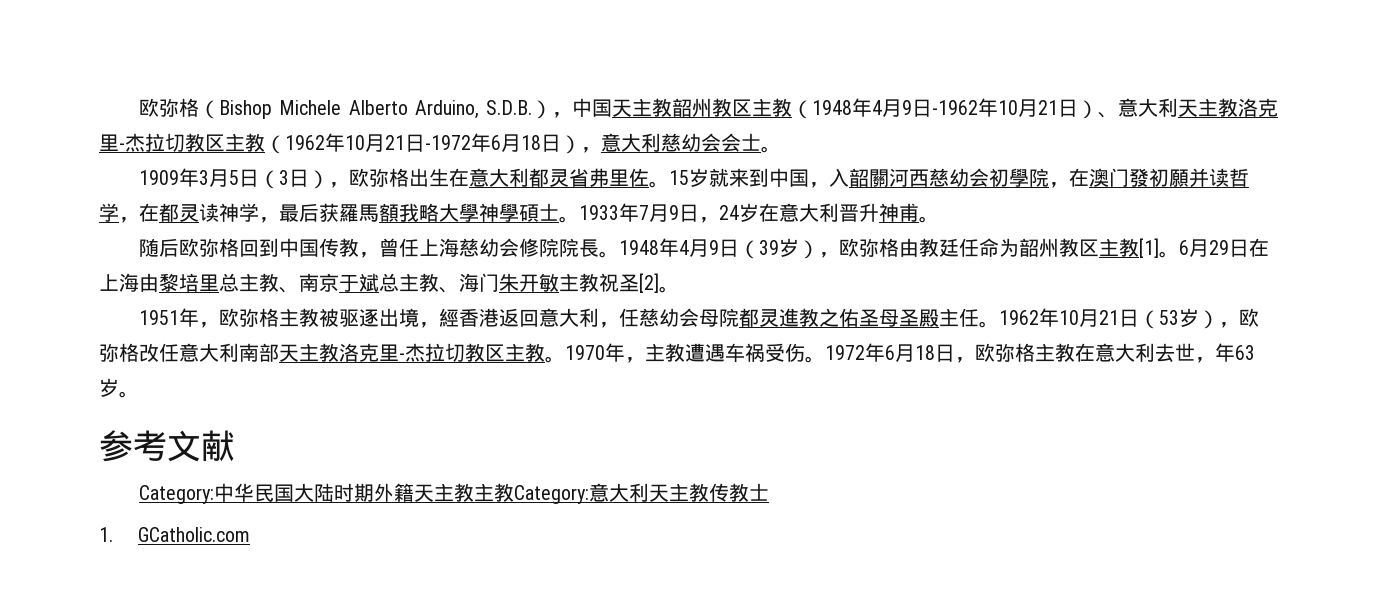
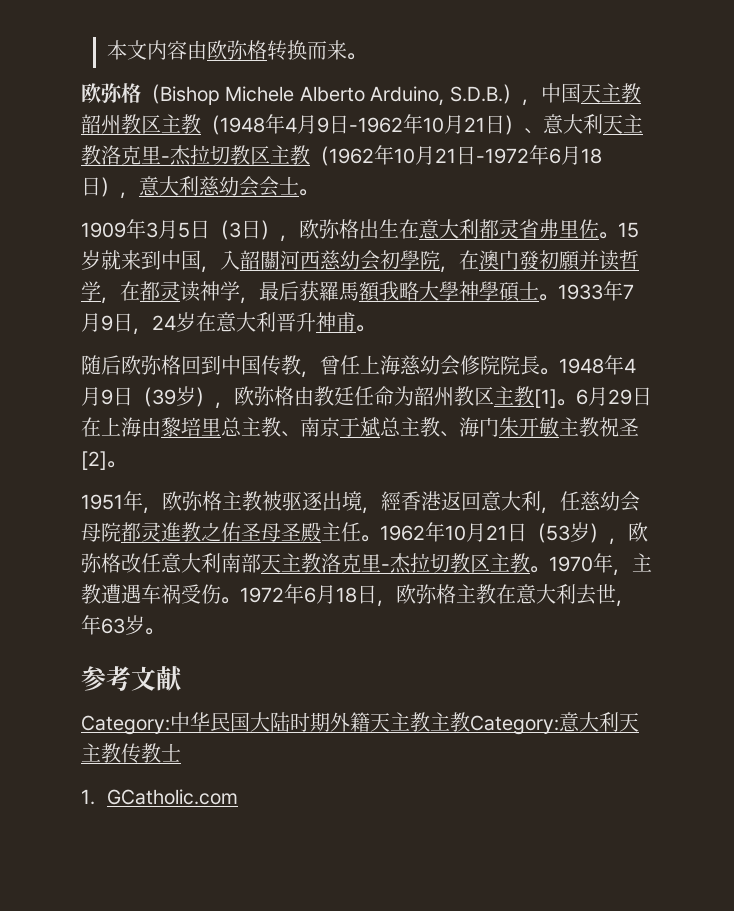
+ 本文内容由欧弥格转换而来。

